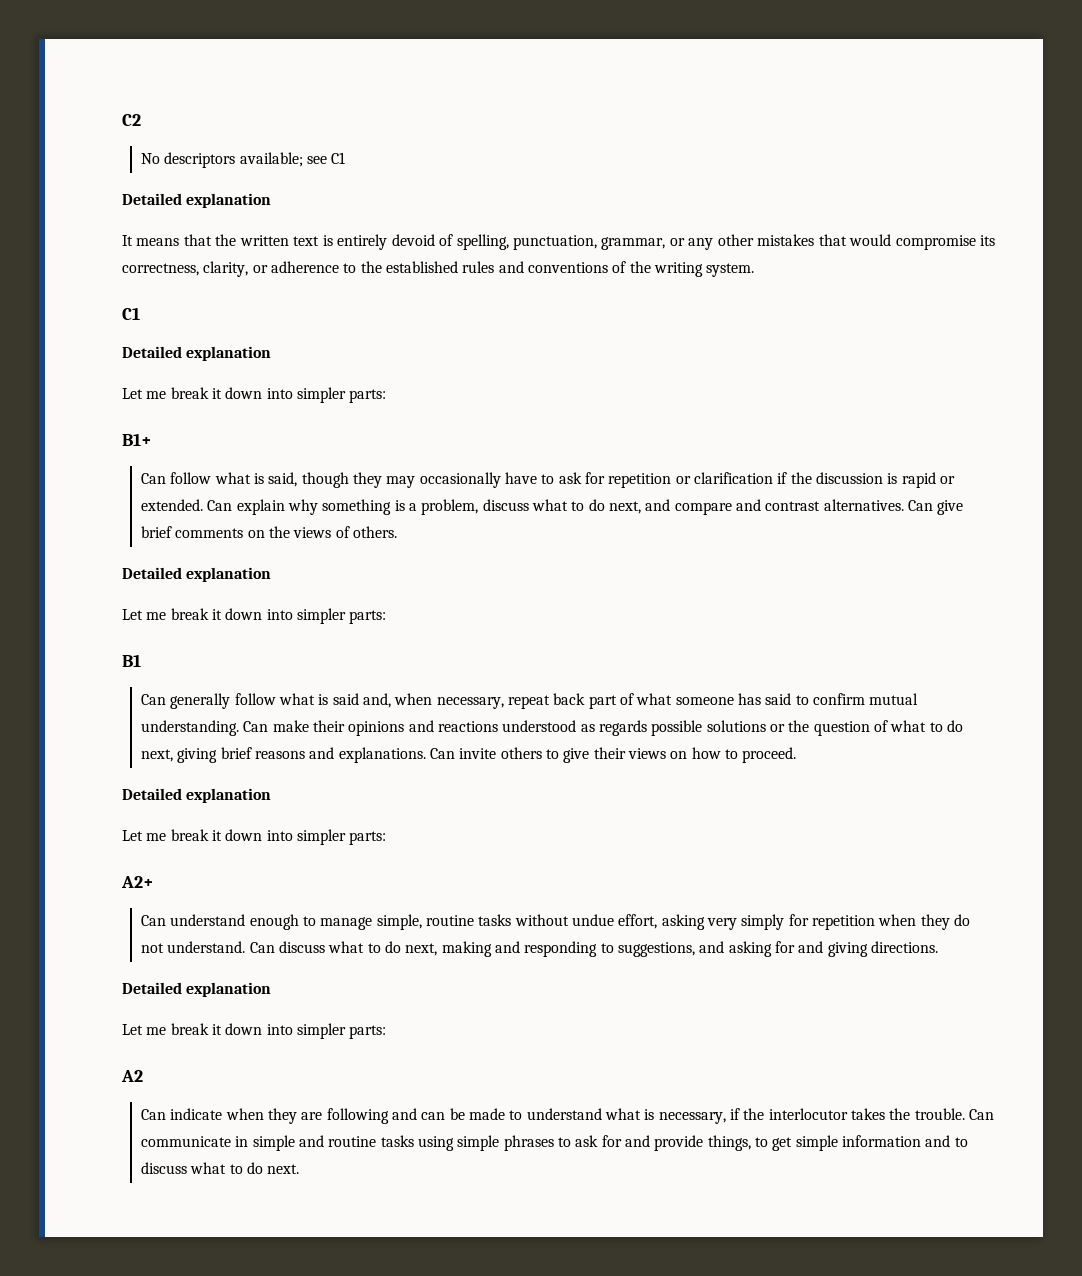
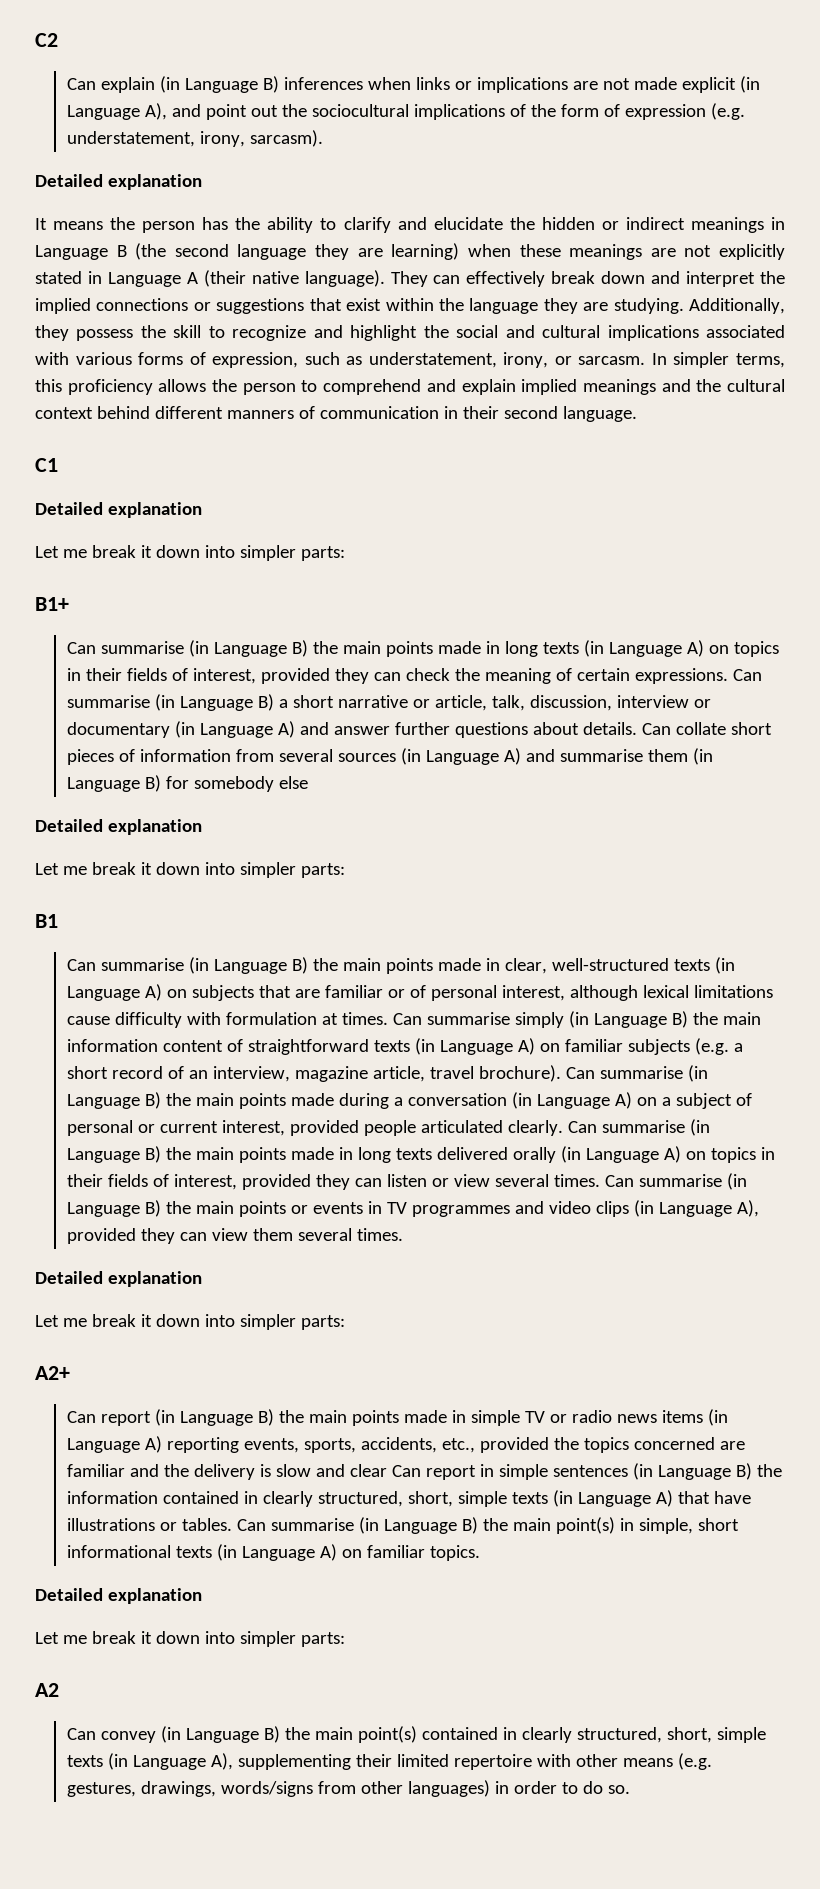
- No descriptors available; see C1
+ Can explain (in Language B) inferences when links or implications are not made explicit (in Language A), and point out the sociocultural implications of the form of expression (e.g. understatement, irony, sarcasm).
  Detailed explanation
- It means that the written text is entirely devoid of spelling, punctuation, grammar, or any other mistakes that would compromise its correctness, clarity, or adherence to the established rules and conventions of the writing system.
+ It means the person has the ability to clarify and elucidate the hidden or indirect meanings in Language B (the second language they are learning) when these meanings are not explicitly stated in Language A (their native language). They can effectively break down and interpret the implied connections or suggestions that exist within the language they are studying. Additionally, they possess the skill to recognize and highlight the social and cultural implications associated with various forms of expression, such as understatement, irony, or sarcasm. In simpler terms, this proficiency allows the person to comprehend and explain implied meanings and the cultural context behind different manners of communication in their second language.
- Can follow what is said, though they may occasionally have to ask for repetition or clarification if the discussion is rapid or extended. Can explain why something is a problem, discuss what to do next, and compare and contrast alternatives. Can give brief comments on the views of others.
+ Can summarise (in Language B) the main points made in long texts (in Language A) on topics in their fields of interest, provided they can check the meaning of certain expressions. Can summarise (in Language B) a short narrative or article, talk, discussion, interview or documentary (in Language A) and answer further questions about details. Can collate short pieces of information from several sources (in Language A) and summarise them (in Language B) for somebody else
- Can generally follow what is said and, when necessary, repeat back part of what someone has said to confirm mutual understanding. Can make their opinions and reactions understood as regards possible solutions or the question of what to do next, giving brief reasons and explanations. Can invite others to give their views on how to proceed.
+ Can summarise (in Language B) the main points made in clear, well-structured texts (in Language A) on subjects that are familiar or of personal interest, although lexical limitations cause difficulty with formulation at times. Can summarise simply (in Language B) the main information content of straightforward texts (in Language A) on familiar subjects (e.g. a short record of an interview, magazine article, travel brochure). Can summarise (in Language B) the main points made during a conversation (in Language A) on a subject of personal or current interest, provided people articulated clearly. Can summarise (in Language B) the main points made in long texts delivered orally (in Language A) on topics in their fields of interest, provided they can listen or view several times. Can summarise (in Language B) the main points or events in TV programmes and video clips (in Language A), provided they can view them several times.
- Can understand enough to manage simple, routine tasks without undue effort, asking very simply for repetition when they do not understand. Can discuss what to do next, making and responding to suggestions, and asking for and giving directions.
+ Can report (in Language B) the main points made in simple TV or radio news items (in Language A) reporting events, sports, accidents, etc., provided the topics concerned are familiar and the delivery is slow and clear Can report in simple sentences (in Language B) the information contained in clearly structured, short, simple texts (in Language A) that have illustrations or tables. Can summarise (in Language B) the main point(s) in simple, short informational texts (in Language A) on familiar topics.
- Can indicate when they are following and can be made to understand what is necessary, if the interlocutor takes the trouble. Can communicate in simple and routine tasks using simple phrases to ask for and provide things, to get simple information and to discuss what to do next.
+ Can convey (in Language B) the main point(s) contained in clearly structured, short, simple texts (in Language A), supplementing their limited repertoire with other means (e.g. gestures, drawings, words/signs from other languages) in order to do so.

